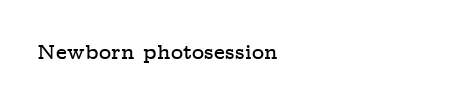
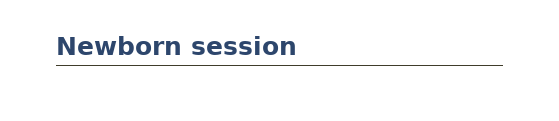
- Newborn photosession
+ Newborn session

